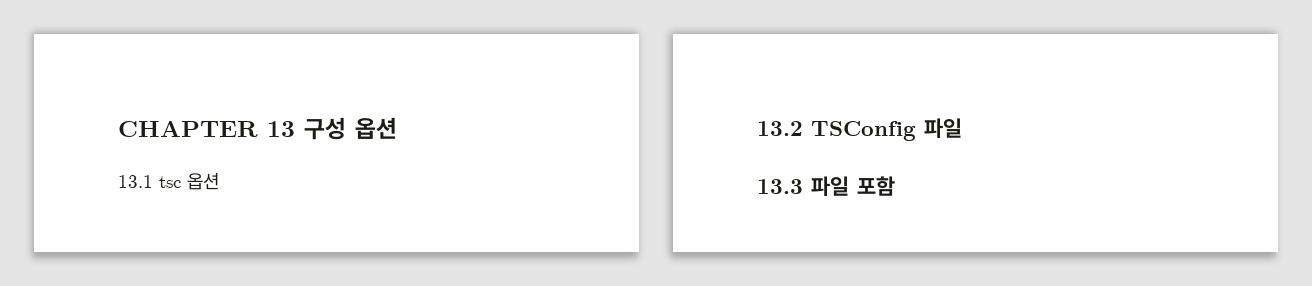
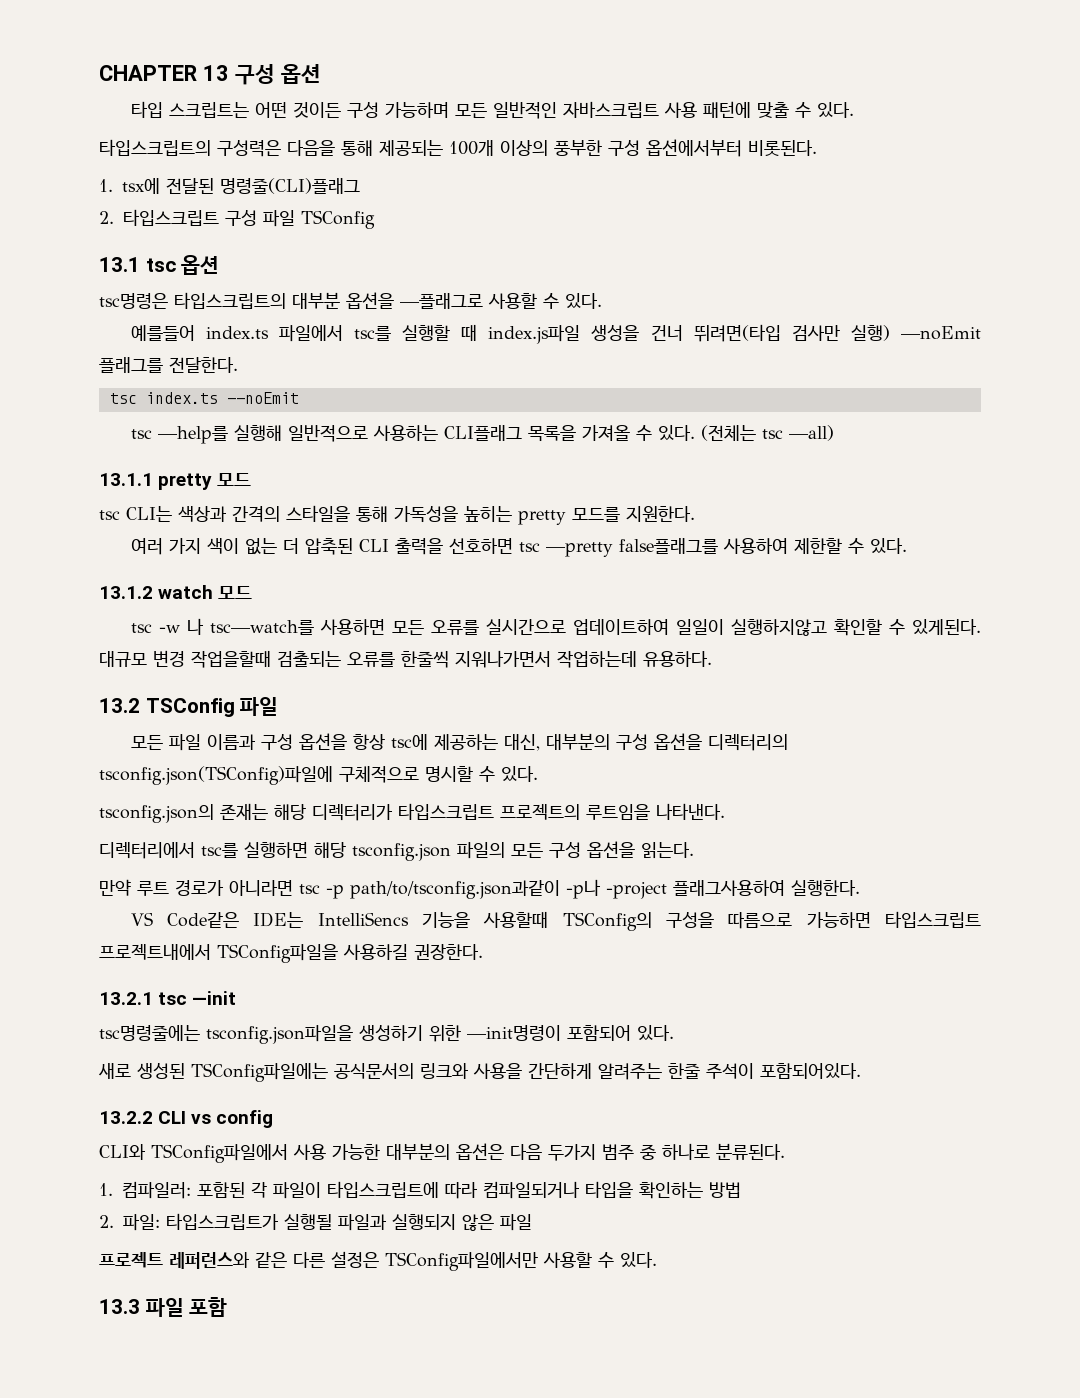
+ 타입 스크립트는 어떤 것이든 구성 가능하며 모든 일반적인 자바스크립트 사용 패턴에 맞출 수 있다.
+ 타입스크립트의 구성력은 다음을 통해 제공되는 100개 이상의 풍부한 구성 옵션에서부터 비롯된다.
+ 1. tsx에 전달된 명령줄(CLI)플래그
+ 2. 타입스크립트 구성 파일 TSConfig
  13.1 tsc 옵션
+ tsc명령은 타입스크립트의 대부분 옵션을 —플래그로 사용할 수 있다.
+ 예를들어 index.ts 파일에서 tsc를 실행할 때 index.js파일 생성을 건너 뛰려면(타입 검사만 실행) —noEmit 플래그를 전달한다.
+ tsc index.ts --noEmit
+ tsc —help를 실행해 일반적으로 사용하는 CLI플래그 목록을 가져올 수 있다. (전체는 tsc —all)
+ 13.1.1 pretty 모드
+ tsc CLI는 색상과 간격의 스타일을 통해 가독성을 높히는 pretty 모드를 지원한다.
+ 여러 가지 색이 없는 더 압축된 CLI 출력을 선호하면 tsc —pretty false플래그를 사용하여 제한할 수 있다.
+ 13.1.2 watch 모드
+ tsc -w 나 tsc—watch를 사용하면 모든 오류를 실시간으로 업데이트하여 일일이 실행하지않고 확인할 수 있게된다. 대규모 변경 작업을할때 검출되는 오류를 한줄씩 지워나가면서 작업하는데 유용하다.
  13.2 TSConfig 파일
+ 모든 파일 이름과 구성 옵션을 항상 tsc에 제공하는 대신, 대부분의 구성 옵션을 디렉터리의 tsconfig.json(TSConfig)파일에 구체적으로 명시할 수 있다.
+ tsconfig.json의 존재는 해당 디렉터리가 타입스크립트 프로젝트의 루트임을 나타낸다.
+ 디렉터리에서 tsc를 실행하면 해당 tsconfig.json 파일의 모든 구성 옵션을 읽는다.
+ 만약 루트 경로가 아니라면 tsc -p path/to/tsconfig.json과같이 -p나 -project 플래그사용하여 실행한다.
+ VS Code같은 IDE는 IntelliSencs 기능을 사용할때 TSConfig의 구성을 따름으로 가능하면 타입스크립트 프로젝트내에서 TSConfig파일을 사용하길 권장한다.
+ 13.2.1 tsc —init
+ tsc명령줄에는 tsconfig.json파일을 생성하기 위한 —init명령이 포함되어 있다.
+ 새로 생성된 TSConfig파일에는 공식문서의 링크와 사용을 간단하게 알려주는 한줄 주석이 포함되어있다.
+ 13.2.2 CLI vs config
+ CLI와 TSConfig파일에서 사용 가능한 대부분의 옵션은 다음 두가지 범주 중 하나로 분류된다.
+ 1. 컴파일러: 포함된 각 파일이 타입스크립트에 따라 컴파일되거나 타입을 확인하는 방법
+ 2. 파일: 타입스크립트가 실행될 파일과 실행되지 않은 파일
+ 프로젝트 레퍼런스와 같은 다른 설정은 TSConfig파일에서만 사용할 수 있다.

